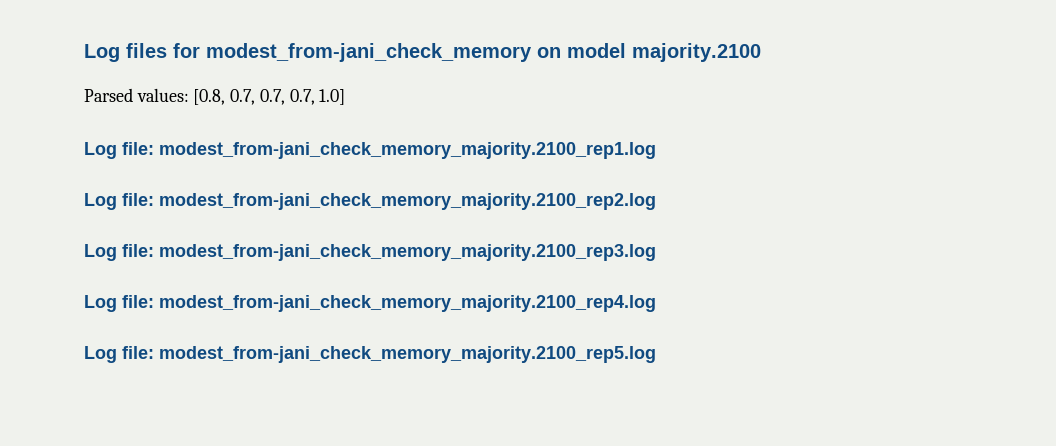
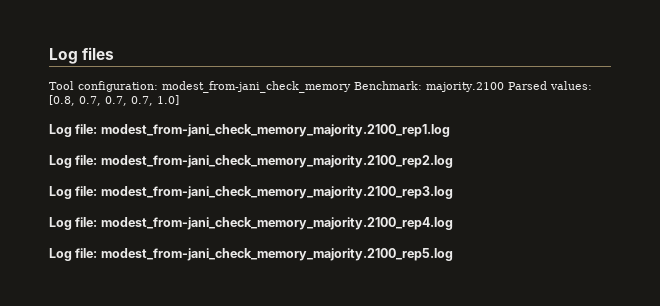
- Log files for modest_from-jani_check_memory on model majority.2100
- Parsed values: [0.8, 0.7, 0.7, 0.7, 1.0]
+ Log files
+ Tool configuration: modest_from-jani_check_memory Benchmark: majority.2100 Parsed values: [0.8, 0.7, 0.7, 0.7, 1.0]

